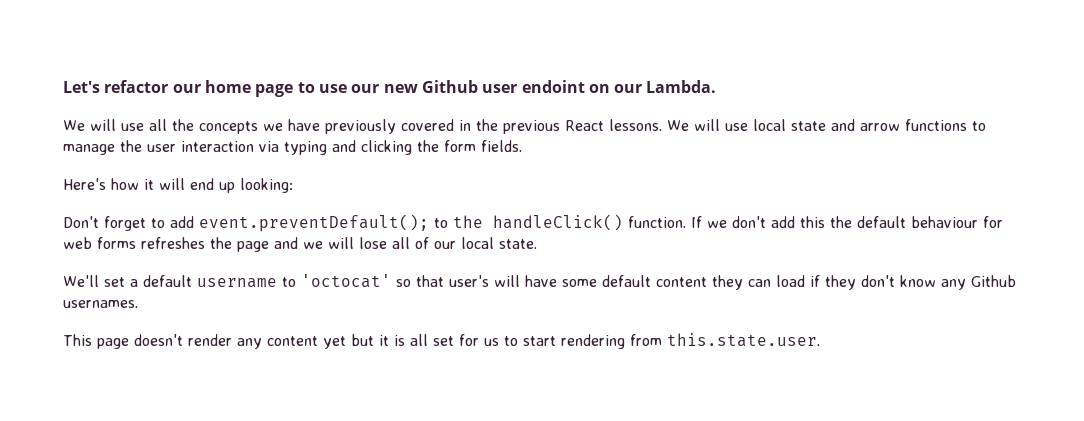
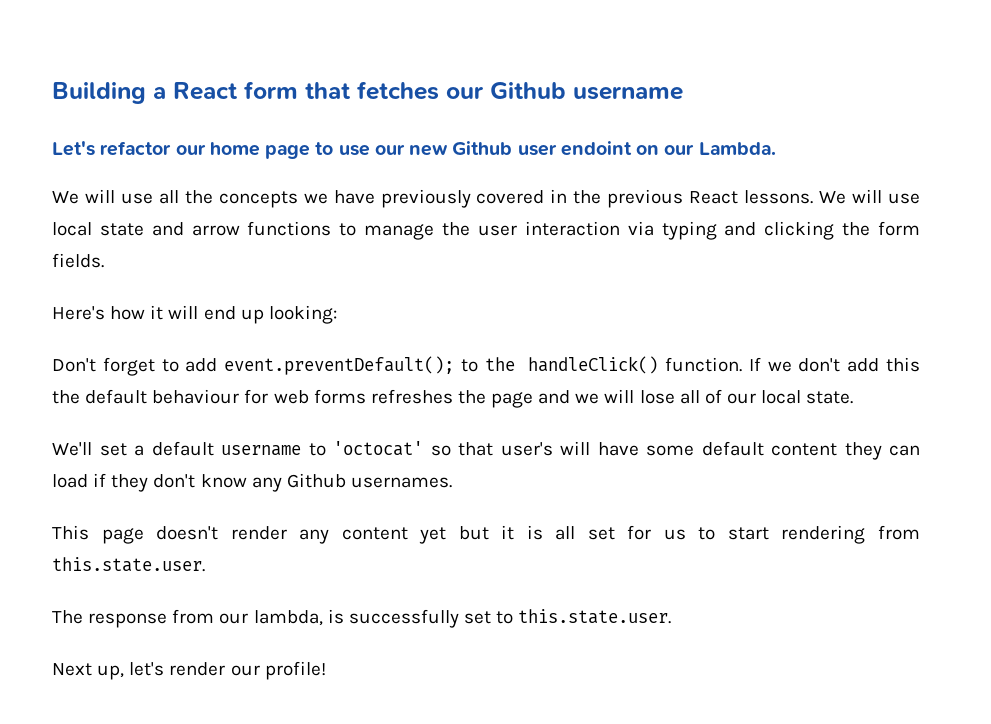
+ Building a React form that fetches our Github username
+ The response from our lambda, is successfully set to this.state.user.
+ Next up, let's render our profile!

